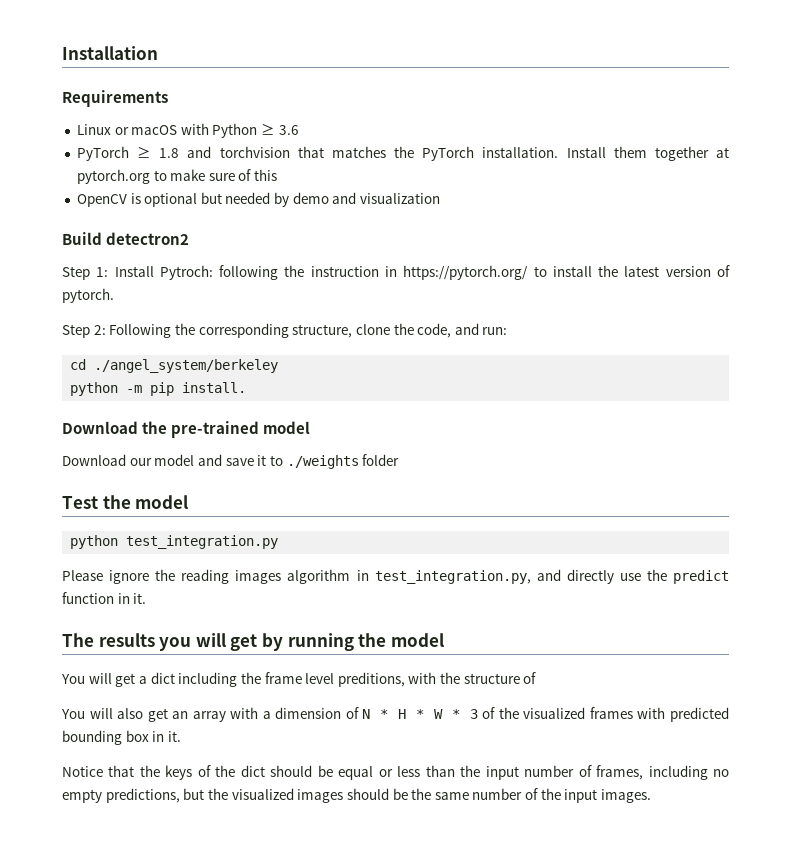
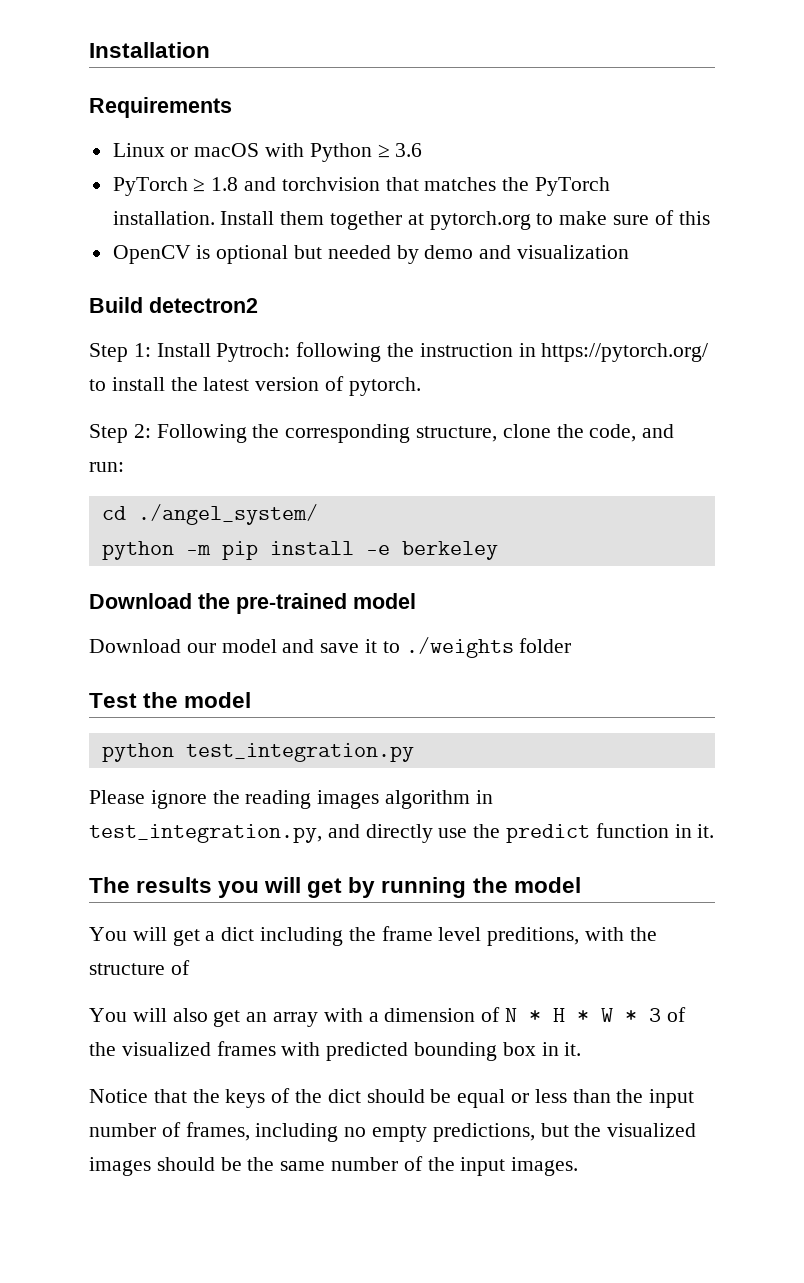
- cd ./angel_system/berkeley
+ cd ./angel_system/
- python -m pip install.
+ python -m pip install -e berkeley

